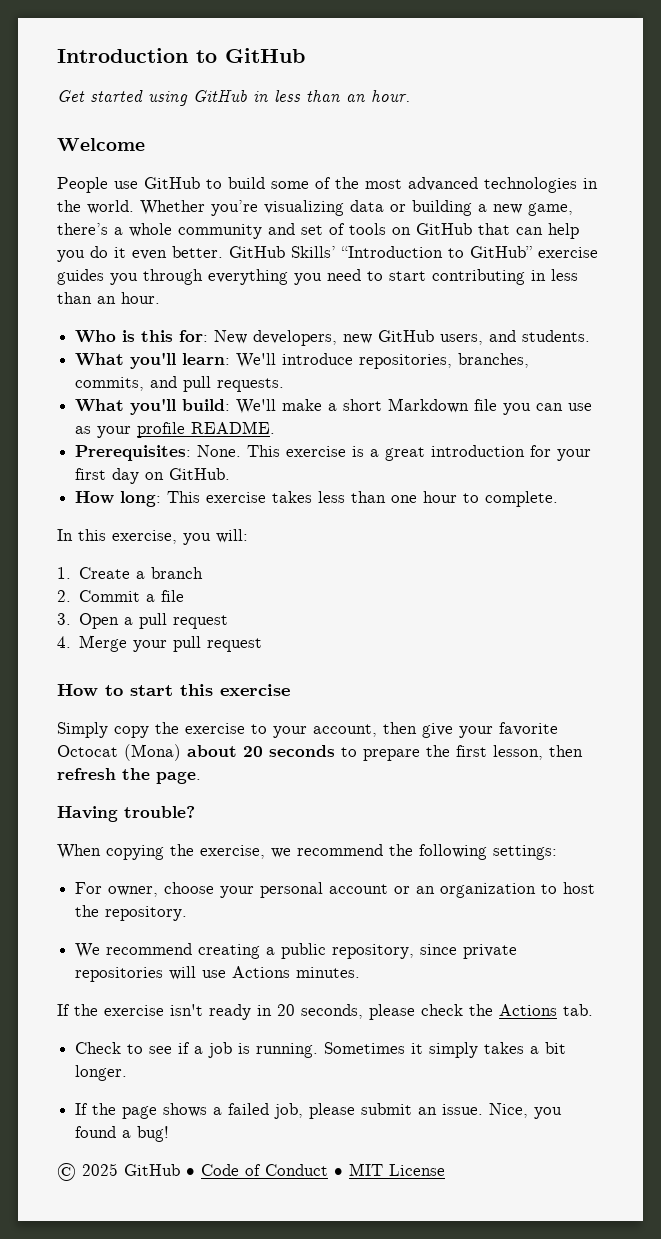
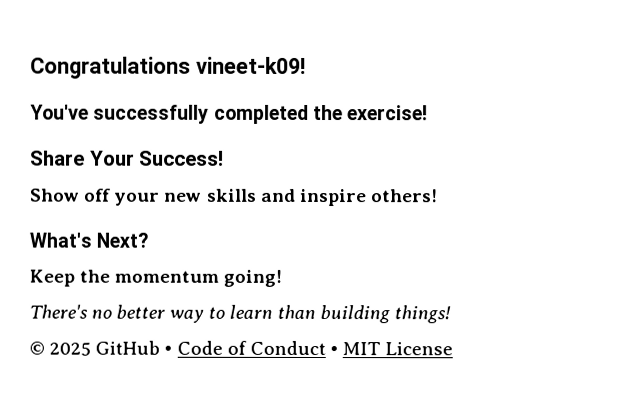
- Introduction to GitHub
- Get started using GitHub in less than an hour.
- Welcome
- People use GitHub to build some of the most advanced technologies in the world. Whether you’re visualizing data or building a new game, there’s a whole community and set of tools on GitHub that can help you do it even better. GitHub Skills’ “Introduction to GitHub” exercise guides you through everything you need to start contributing in less than an hour.
- Who is this for: New developers, new GitHub users, and students.
- What you'll learn: We'll introduce repositories, branches, commits, and pull requests.
- What you'll build: We'll make a short Markdown file you can use as your profile README.
- Prerequisites: None. This exercise is a great introduction for your first day on GitHub.
- How long: This exercise takes less than one hour to complete.
- In this exercise, you will:
- 1. Create a branch
- 2. Commit a file
- 3. Open a pull request
- 4. Merge your pull request
- How to start this exercise
- Simply copy the exercise to your account, then give your favorite Octocat (Mona) about 20 seconds to prepare the first lesson, then refresh the page.
- Having trouble?
- When copying the exercise, we recommend the following settings:
- For owner, choose your personal account or an organization to host the repository.
- We recommend creating a public repository, since private repositories will use Actions minutes.
- If the exercise isn't ready in 20 seconds, please check the Actions tab.
- Check to see if a job is running. Sometimes it simply takes a bit longer.
- If the page shows a failed job, please submit an issue. Nice, you found a bug!
+ Congratulations vineet-k09!
+ You've successfully completed the exercise!
+ Share Your Success!
+ Show off your new skills and inspire others!
+ What's Next?
+ Keep the momentum going!
+ There's no better way to learn than building things!

